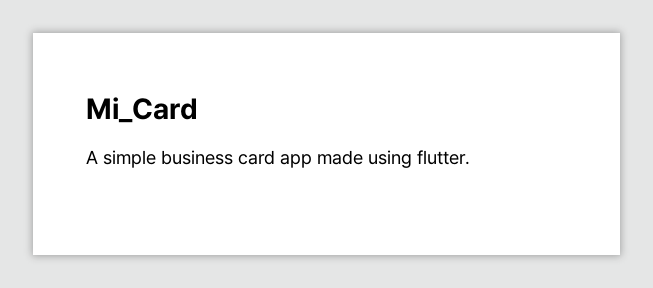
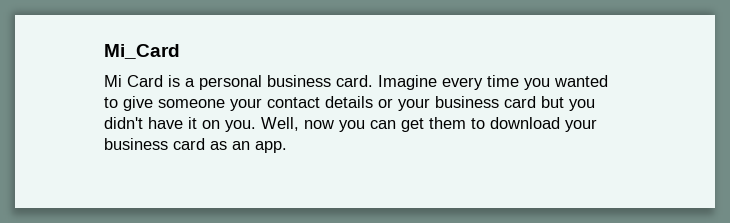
- A simple business card app made using flutter.
+ Mi Card is a personal business card. Imagine every time you wanted to give someone your contact details or your business card but you didn't have it on you. Well, now you can get them to download your business card as an app.

